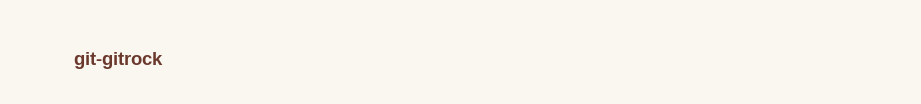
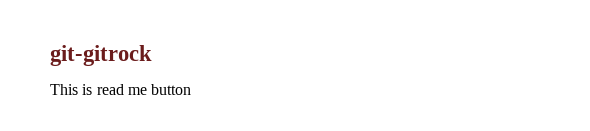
+ This is read me button

